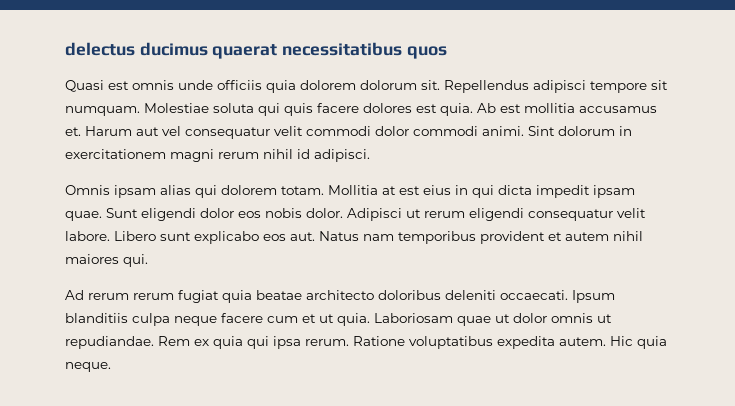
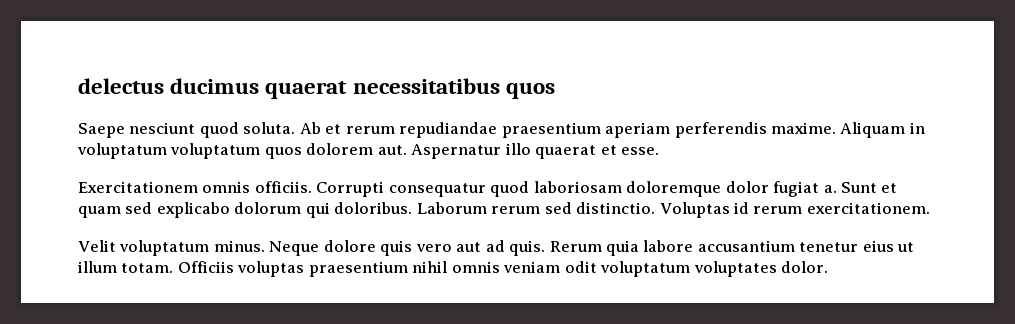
- Quasi est omnis unde officiis quia dolorem dolorum sit. Repellendus adipisci tempore sit numquam. Molestiae soluta qui quis facere dolores est quia. Ab est mollitia accusamus et. Harum aut vel consequatur velit commodi dolor commodi animi. Sint dolorum in exercitationem magni rerum nihil id adipisci.
- Omnis ipsam alias qui dolorem totam. Mollitia at est eius in qui dicta impedit ipsam quae. Sunt eligendi dolor eos nobis dolor. Adipisci ut rerum eligendi consequatur velit labore. Libero sunt explicabo eos aut. Natus nam temporibus provident et autem nihil maiores qui.
- Ad rerum rerum fugiat quia beatae architecto doloribus deleniti occaecati. Ipsum blanditiis culpa neque facere cum et ut quia. Laboriosam quae ut dolor omnis ut repudiandae. Rem ex quia qui ipsa rerum. Ratione voluptatibus expedita autem. Hic quia neque.
+ Saepe nesciunt quod soluta. Ab et rerum repudiandae praesentium aperiam perferendis maxime. Aliquam in voluptatum voluptatum quos dolorem aut. Aspernatur illo quaerat et esse.
+ Exercitationem omnis officiis. Corrupti consequatur quod laboriosam doloremque dolor fugiat a. Sunt et quam sed explicabo dolorum qui doloribus. Laborum rerum sed distinctio. Voluptas id rerum exercitationem.
+ Velit voluptatum minus. Neque dolore quis vero aut ad quis. Rerum quia labore accusantium tenetur eius ut illum totam. Officiis voluptas praesentium nihil omnis veniam odit voluptatum voluptates dolor.

